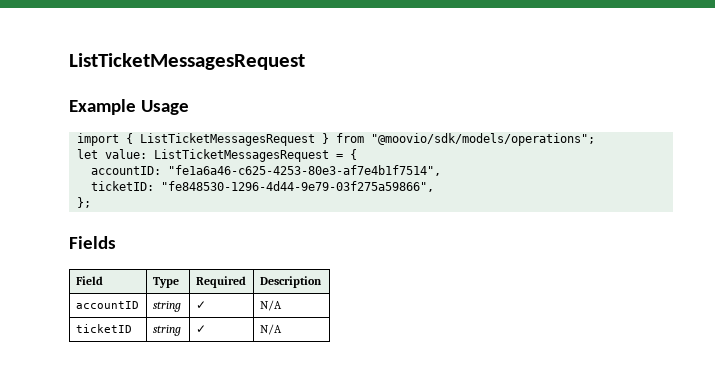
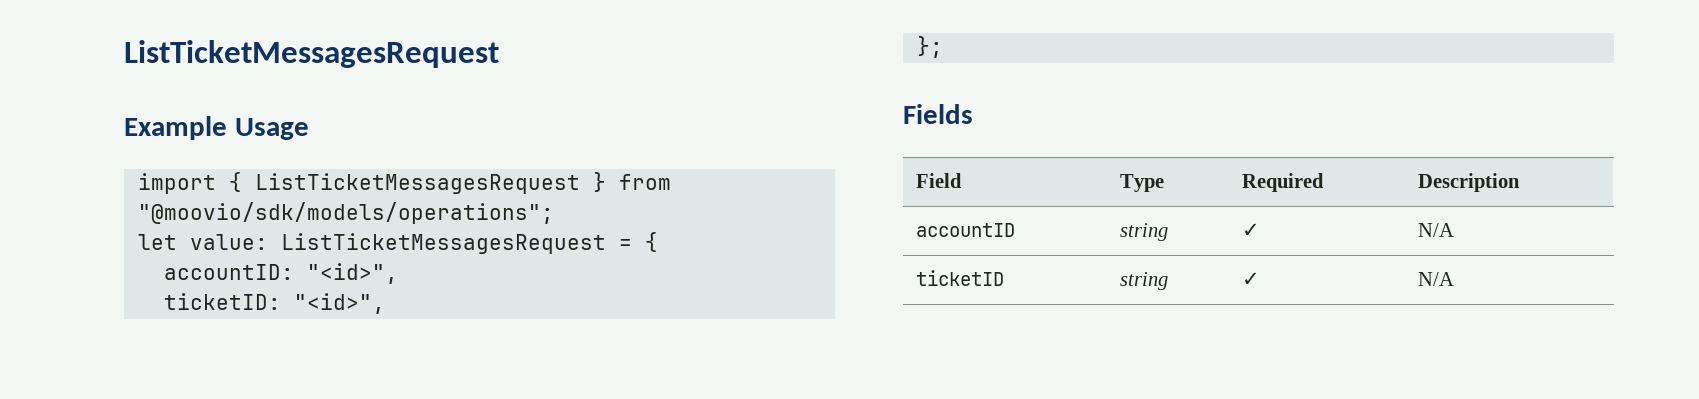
- accountID: "fe1a6a46-c625-4253-80e3-af7e4b1f7514",
+ accountID: "<id>",
- ticketID: "fe848530-1296-4d44-9e79-03f275a59866",
+ ticketID: "<id>",

